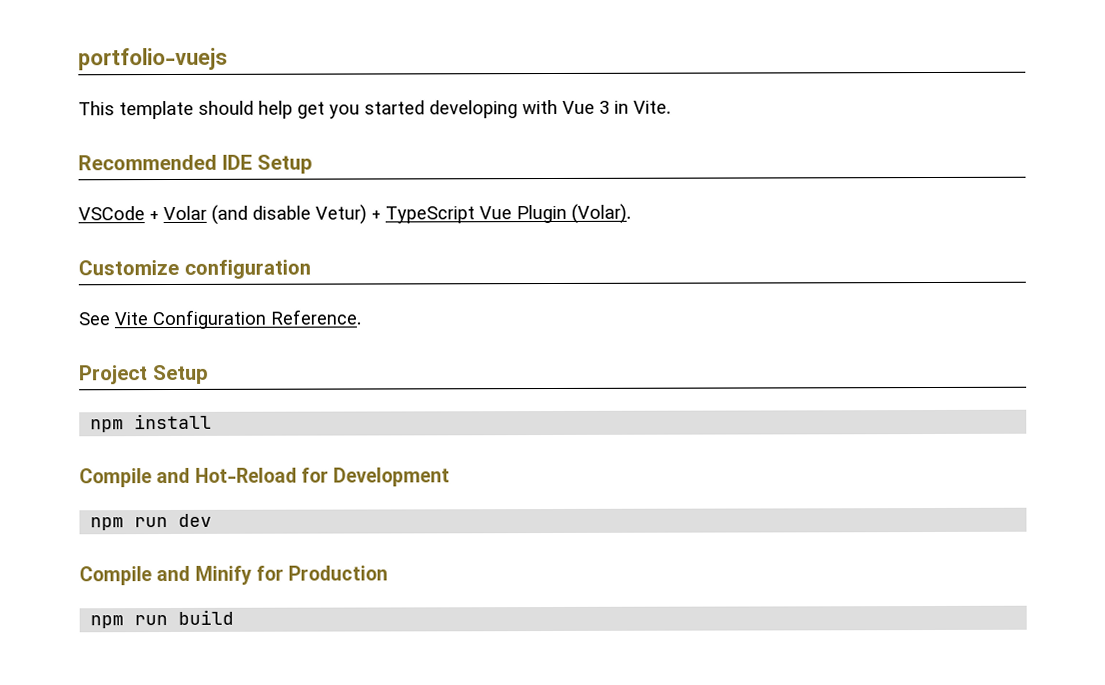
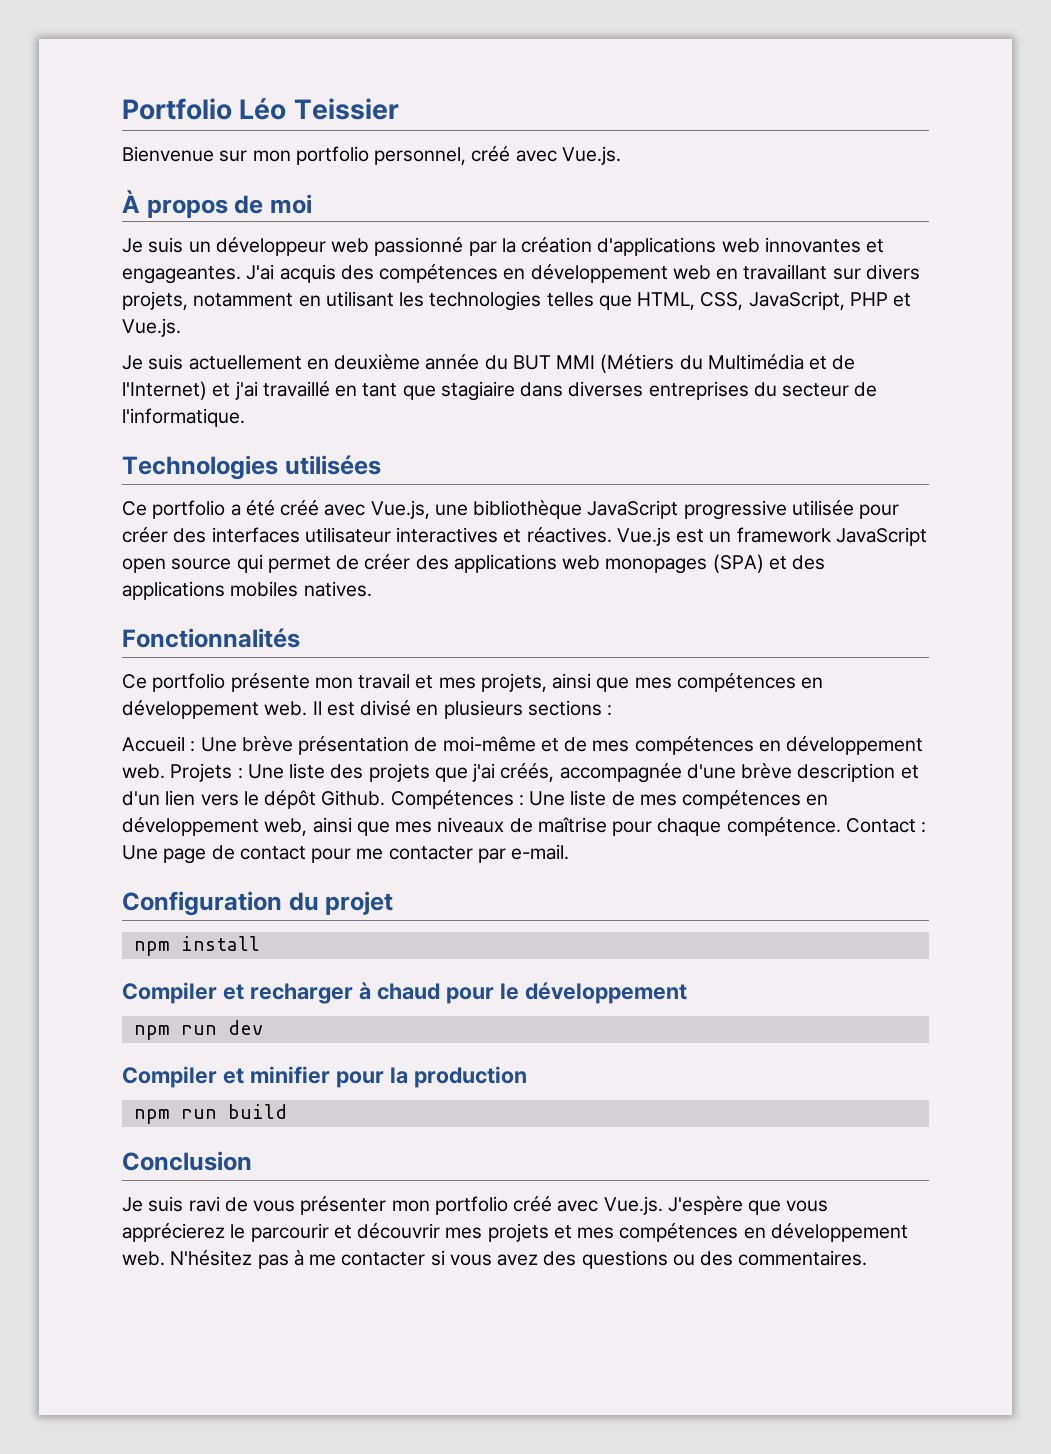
- portfolio-vuejs
- This template should help get you started developing with Vue 3 in Vite.
- Recommended IDE Setup
- VSCode + Volar (and disable Vetur) + TypeScript Vue Plugin (Volar).
- Customize configuration
- See Vite Configuration Reference.
- Project Setup
+ Portfolio Léo Teissier
+ Bienvenue sur mon portfolio personnel, créé avec Vue.js.
+ À propos de moi
+ Je suis un développeur web passionné par la création d'applications web innovantes et engageantes. J'ai acquis des compétences en développement web en travaillant sur divers projets, notamment en utilisant les technologies telles que HTML, CSS, JavaScript, PHP et Vue.js.
+ Je suis actuellement en deuxième année du BUT MMI (Métiers du Multimédia et de l'Internet) et j'ai travaillé en tant que stagiaire dans diverses entreprises du secteur de l'informatique.
+ Technologies utilisées
+ Ce portfolio a été créé avec Vue.js, une bibliothèque JavaScript progressive utilisée pour créer des interfaces utilisateur interactives et réactives. Vue.js est un framework JavaScript open source qui permet de créer des applications web monopages (SPA) et des applications mobiles natives.
+ Fonctionnalités
+ Ce portfolio présente mon travail et mes projets, ainsi que mes compétences en développement web. Il est divisé en plusieurs sections :
+ Accueil : Une brève présentation de moi-même et de mes compétences en développement web. Projets : Une liste des projets que j'ai créés, accompagnée d'une brève description et d'un lien vers le dépôt Github. Compétences : Une liste de mes compétences en développement web, ainsi que mes niveaux de maîtrise pour chaque compétence. Contact : Une page de contact pour me contacter par e-mail.
+ Configuration du projet
  npm install
- Compile and Hot-Reload for Development
+ Compiler et recharger à chaud pour le développement
  npm run dev
- Compile and Minify for Production
+ Compiler et minifier pour la production
  npm run build
+ Conclusion
+ Je suis ravi de vous présenter mon portfolio créé avec Vue.js. J'espère que vous apprécierez le parcourir et découvrir mes projets et mes compétences en développement web. N'hésitez pas à me contacter si vous avez des questions ou des commentaires.

